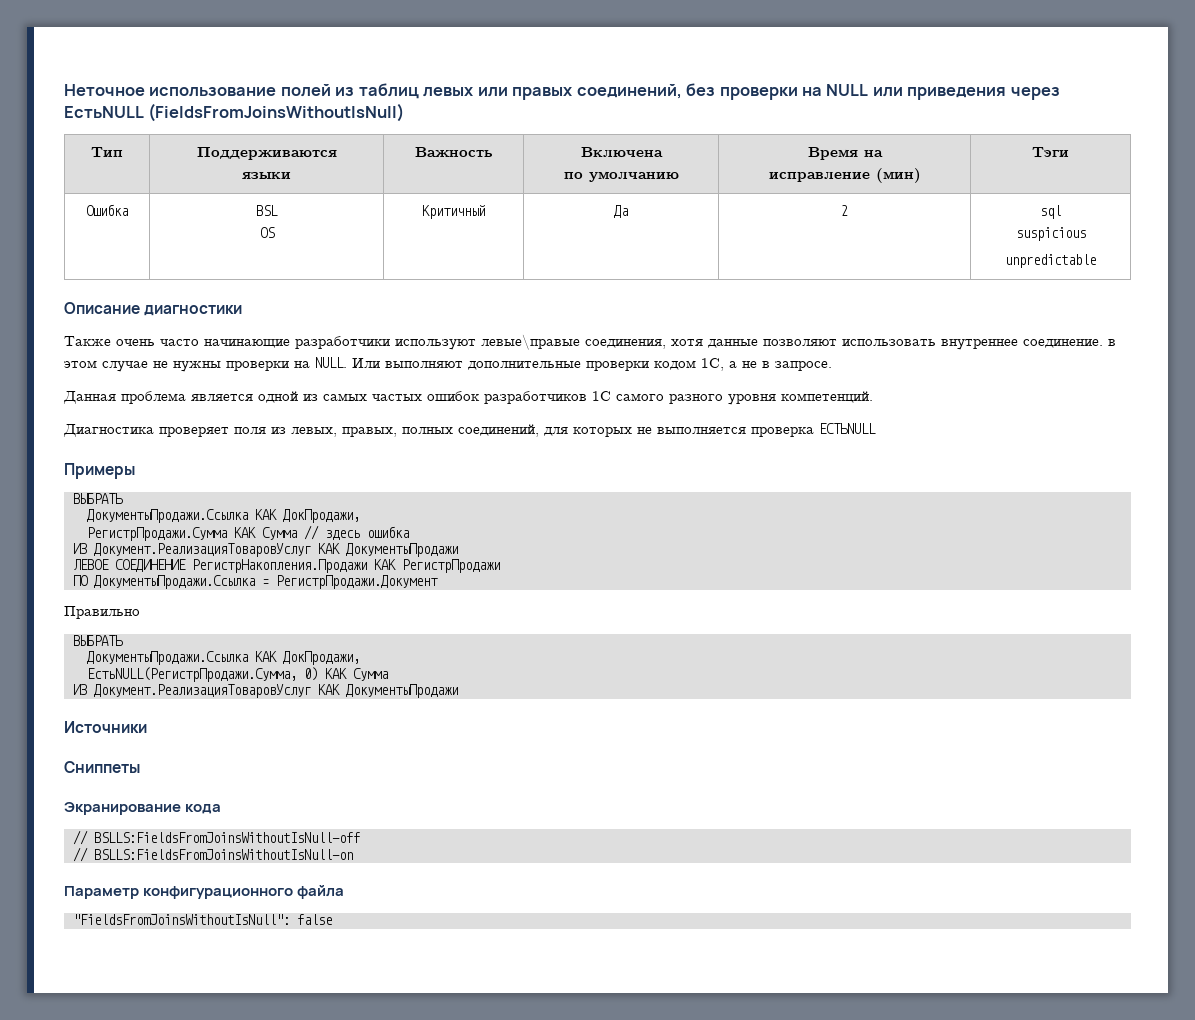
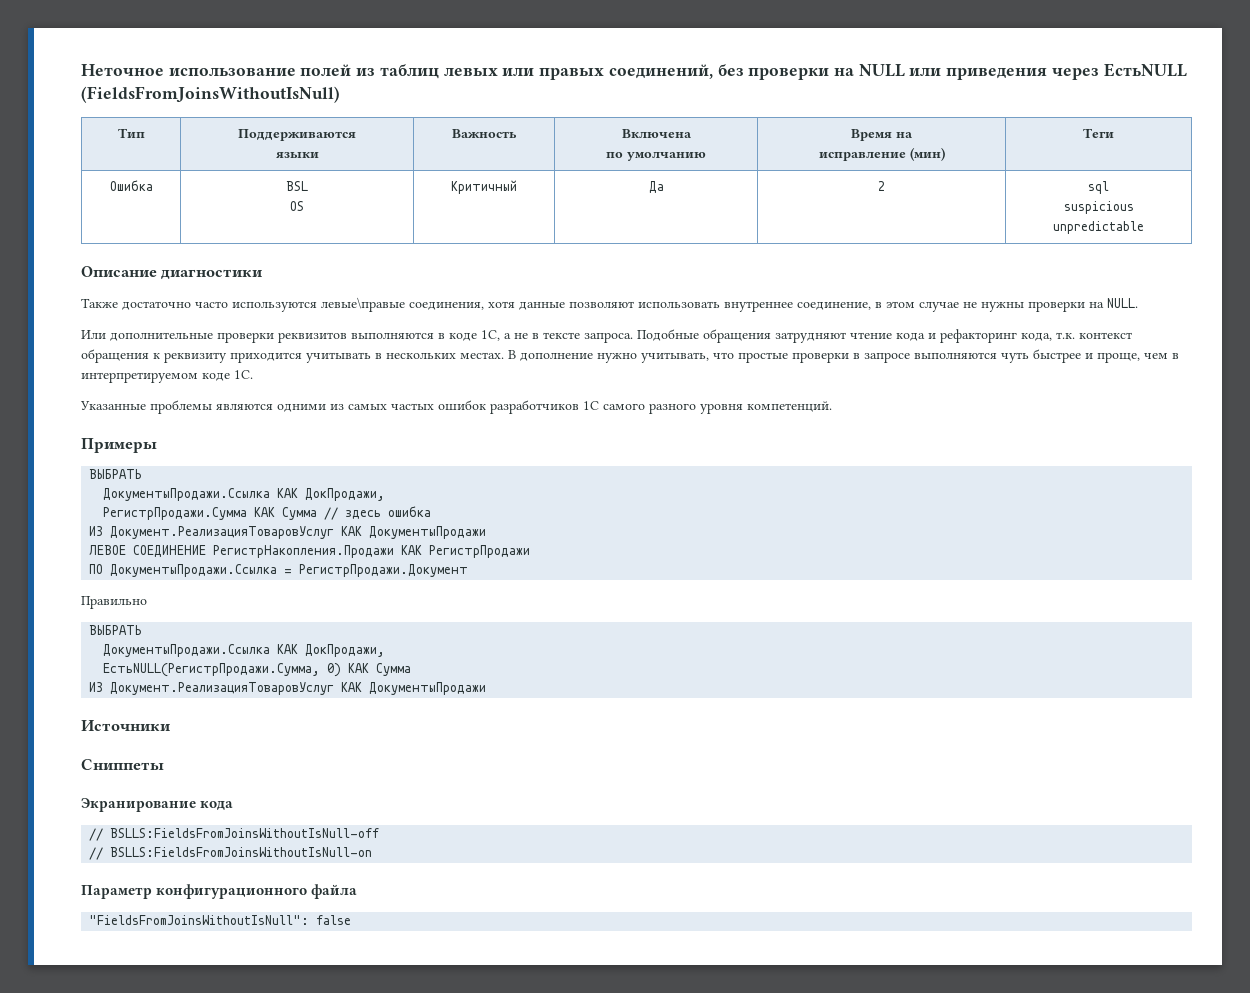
  Тип | Поддерживаются
  языки | Важность | Включена
  по умолчанию | Время на
- исправление (мин) | Тэги
+ исправление (мин) | Теги
- Также очень часто начинающие разработчики используют левые\правые соединения, хотя данные позволяют использовать внутреннее соединение. в этом случае не нужны проверки на NULL. Или выполняют дополнительные проверки кодом 1С, а не в запросе.
- Данная проблема является одной из самых частых ошибок разработчиков 1С самого разного уровня компетенций.
+ Также достаточно часто используются левые\правые соединения, хотя данные позволяют использовать внутреннее соединение, в этом случае не нужны проверки на NULL.
+ Или дополнительные проверки реквизитов выполняются в коде 1С, а не в тексте запроса. Подобные обращения затрудняют чтение кода и рефакторинг кода, т.к. контекст обращения к реквизиту приходится учитывать в нескольких местах. В дополнение нужно учитывать, что простые проверки в запросе выполняются чуть быстрее и проще, чем в интерпретируемом коде 1С.
+ Указанные проблемы являются одними из самых частых ошибок разработчиков 1С самого разного уровня компетенций.
- Диагностика проверяет поля из левых, правых, полных соединений, для которых не выполняется проверка ЕСТЬNULL

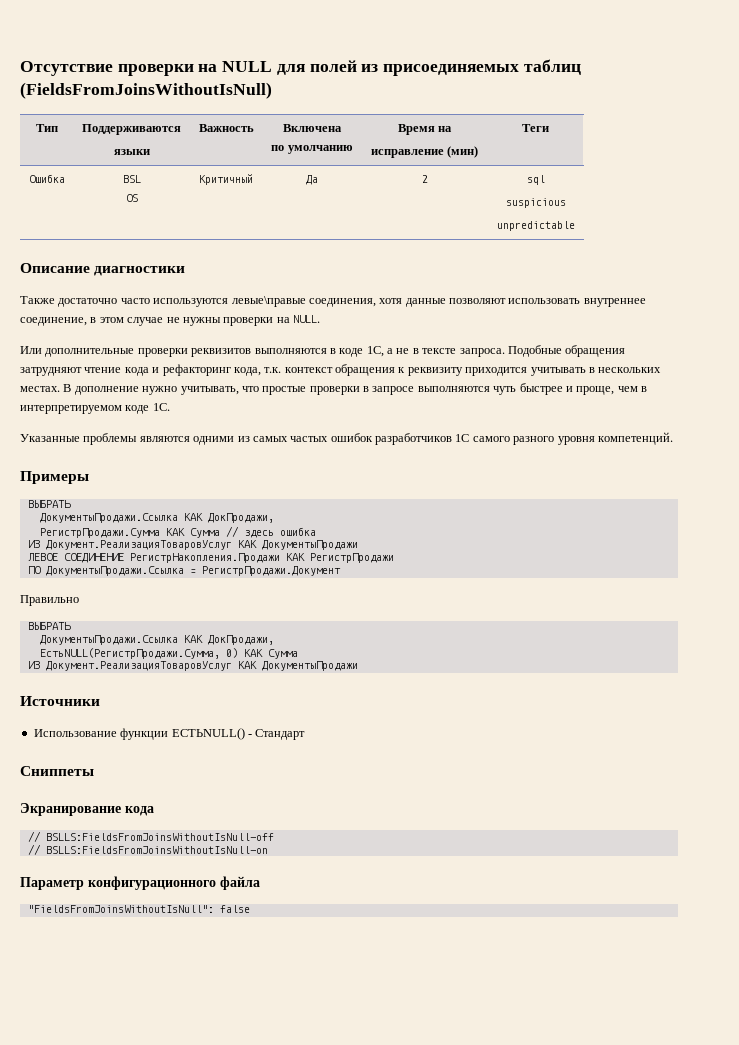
- Неточное использование полей из таблиц левых или правых соединений, без проверки на NULL или приведения через ЕстьNULL (FieldsFromJoinsWithoutIsNull)
+ Отсутствие проверки на NULL для полей из присоединяемых таблиц (FieldsFromJoinsWithoutIsNull)
+ Использование функции ЕСТЬNULL() - Стандарт

